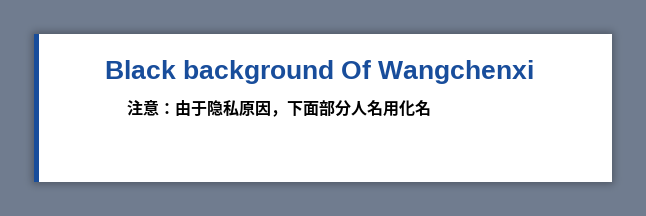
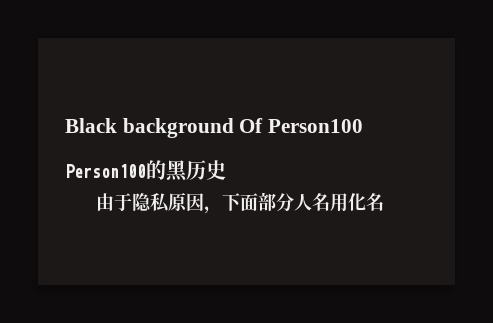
- Black background Of Wangchenxi
- 注意：由于隐私原因，下面部分人名用化名
+ Black background Of Person100
+ Person100的黑历史
+ 由于隐私原因，下面部分人名用化名

